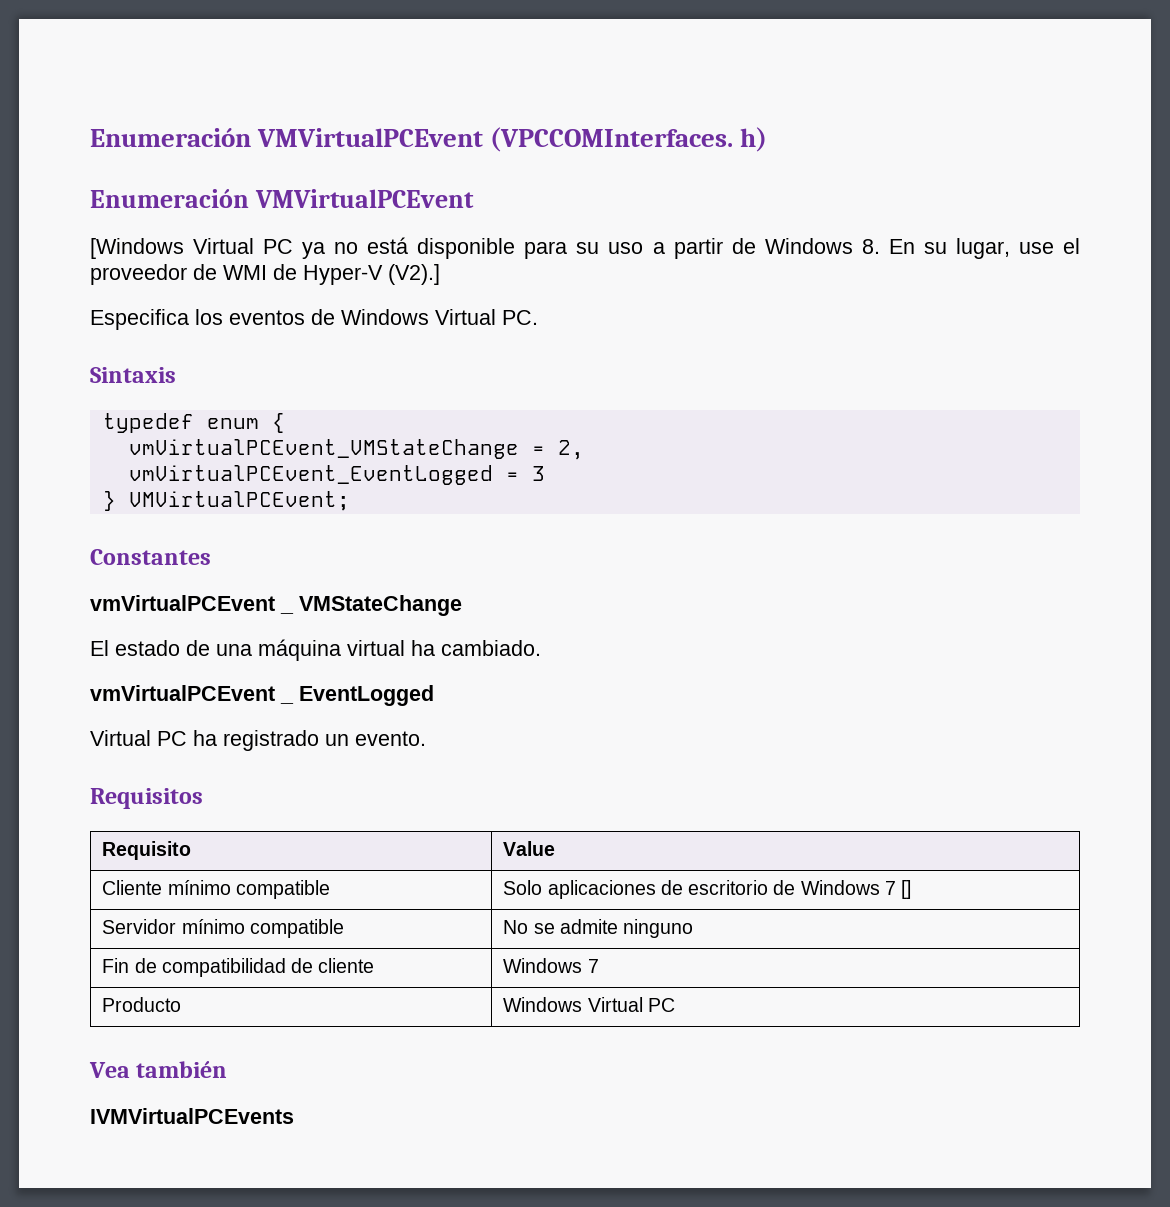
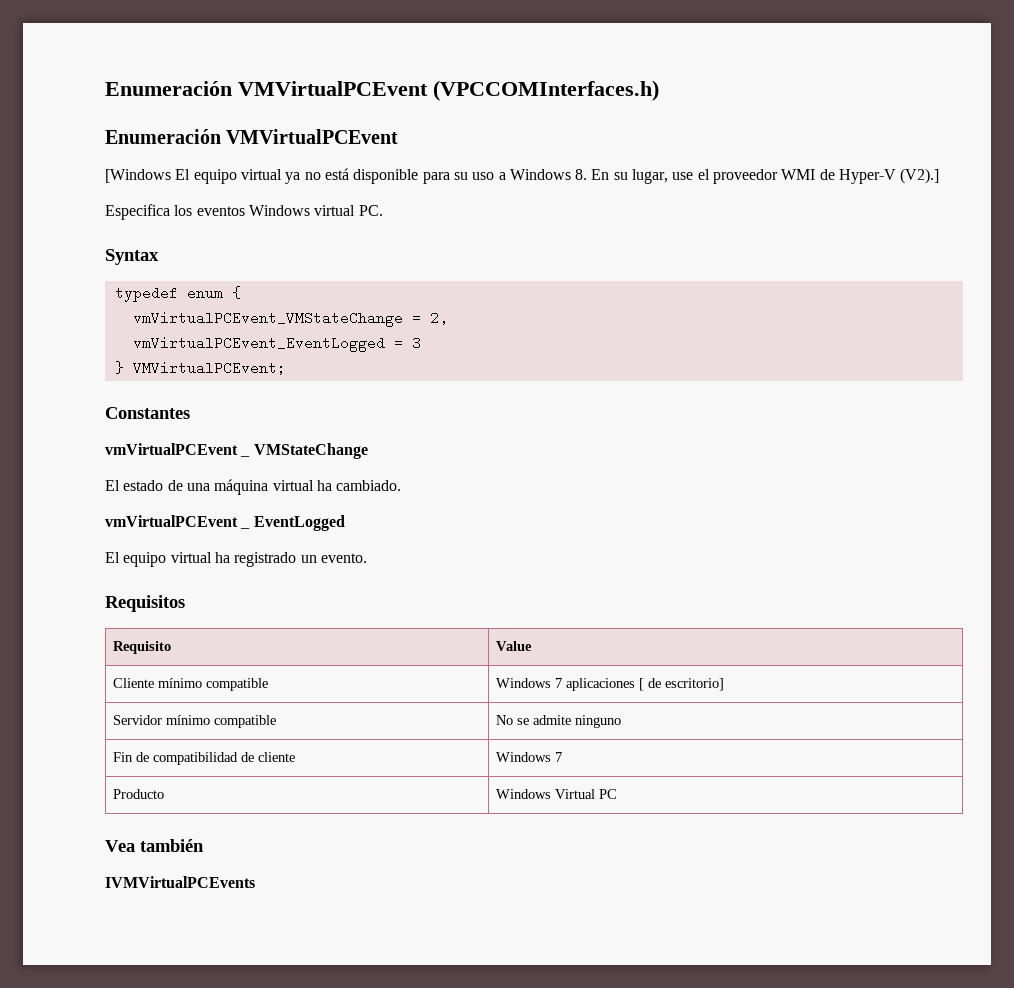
- Enumeración VMVirtualPCEvent (VPCCOMInterfaces. h)
+ Enumeración VMVirtualPCEvent (VPCCOMInterfaces.h)
- [Windows Virtual PC ya no está disponible para su uso a partir de Windows 8. En su lugar, use el proveedor de WMI de Hyper-V (V2).]
+ [Windows El equipo virtual ya no está disponible para su uso a Windows 8. En su lugar, use el proveedor WMI de Hyper-V (V2).]
- Especifica los eventos de Windows Virtual PC.
+ Especifica los eventos Windows virtual PC.
- Sintaxis
+ Syntax
- Virtual PC ha registrado un evento.
+ El equipo virtual ha registrado un evento.
- Cliente mínimo compatible | Solo aplicaciones de escritorio de Windows 7 []
+ Cliente mínimo compatible | Windows 7 aplicaciones [ de escritorio]

